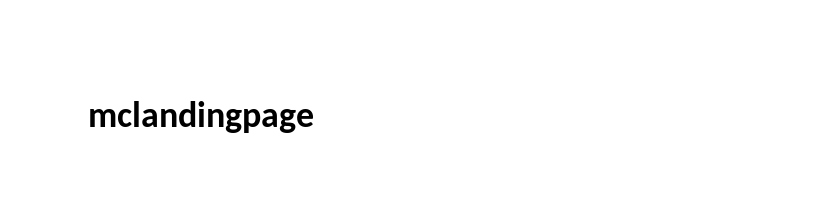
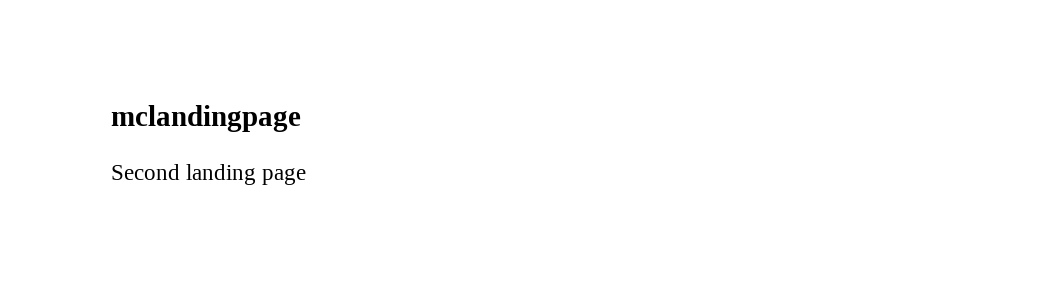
+ Second landing page

